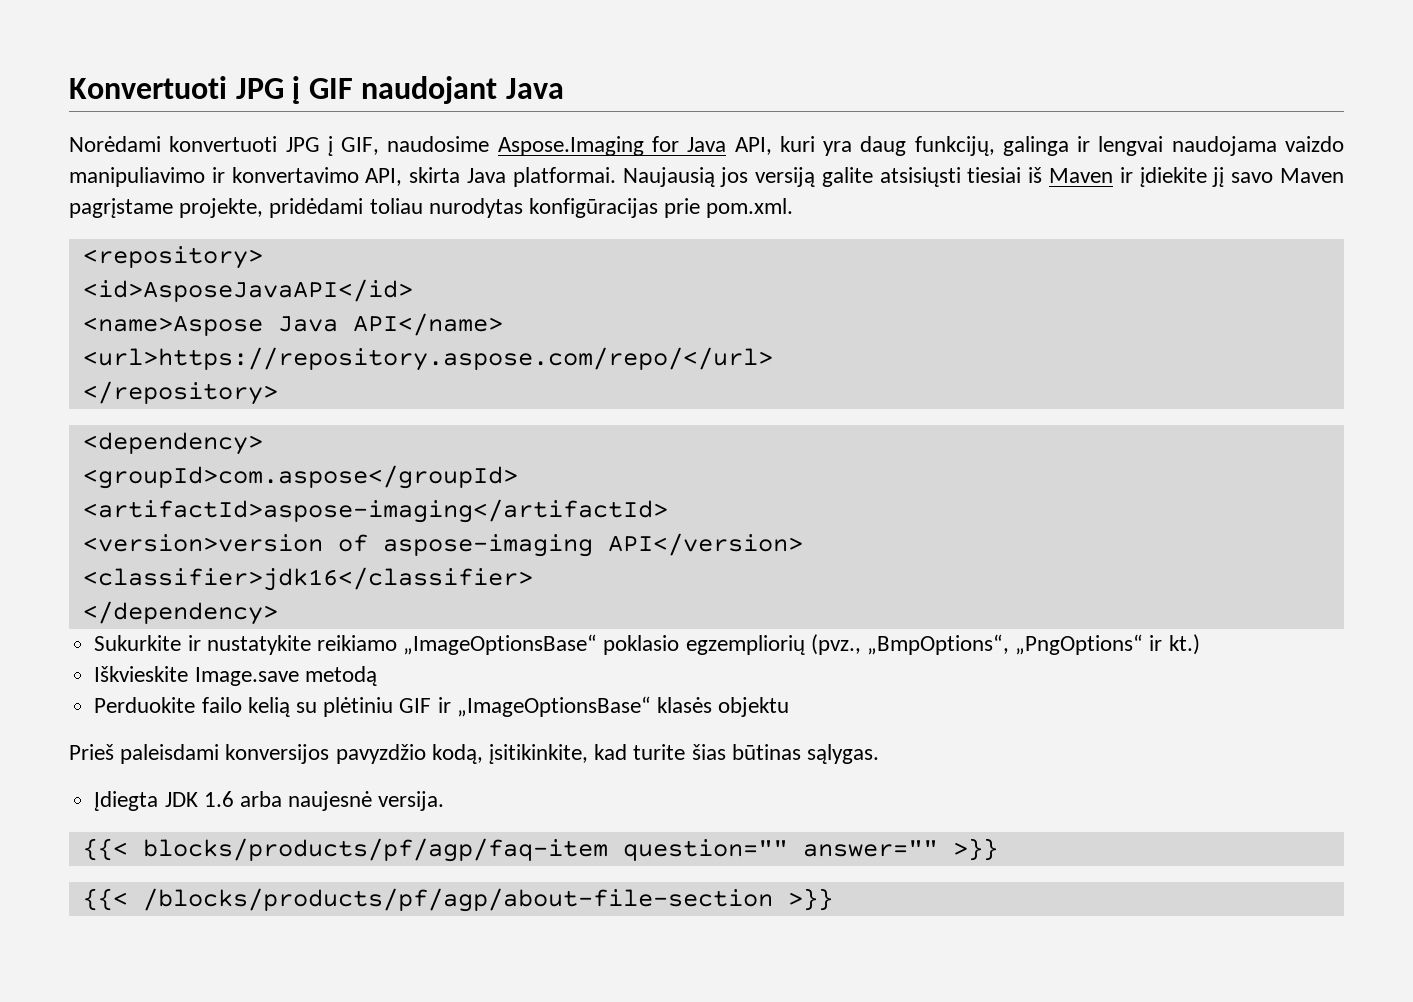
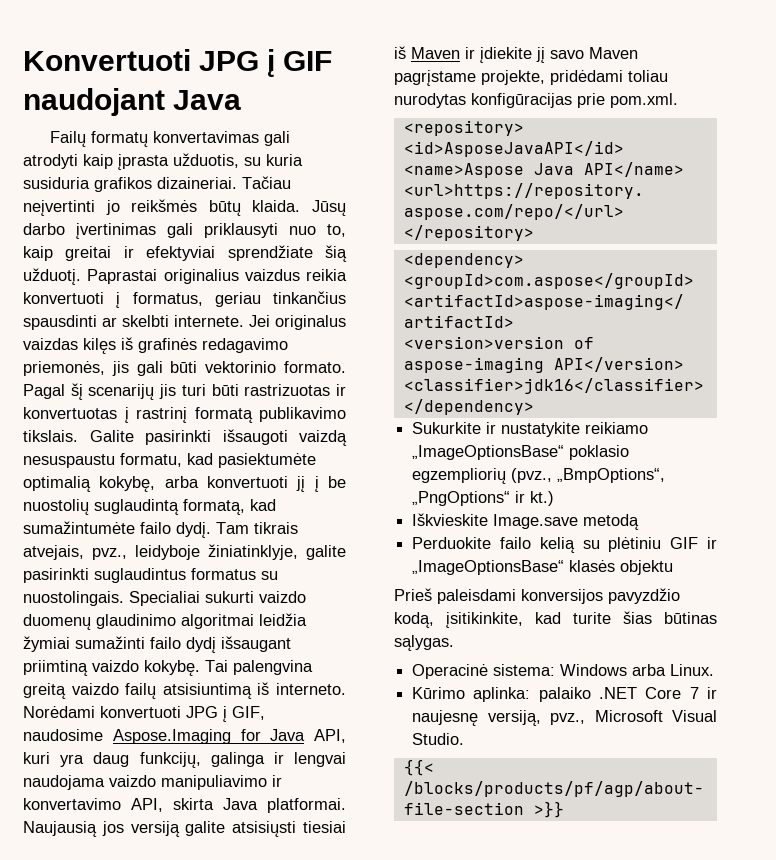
+ Failų formatų konvertavimas gali atrodyti kaip įprasta užduotis, su kuria susiduria grafikos dizaineriai. Tačiau neįvertinti jo reikšmės būtų klaida. Jūsų darbo įvertinimas gali priklausyti nuo to, kaip greitai ir efektyviai sprendžiate šią užduotį. Paprastai originalius vaizdus reikia konvertuoti į formatus, geriau tinkančius spausdinti ar skelbti internete. Jei originalus vaizdas kilęs iš grafinės redagavimo priemonės, jis gali būti vektorinio formato. Pagal šį scenarijų jis turi būti rastrizuotas ir konvertuotas į rastrinį formatą publikavimo tikslais. Galite pasirinkti išsaugoti vaizdą nesuspaustu formatu, kad pasiektumėte optimalią kokybę, arba konvertuoti jį į be nuostolių suglaudintą formatą, kad sumažintumėte failo dydį. Tam tikrais atvejais, pvz., leidyboje žiniatinklyje, galite pasirinkti suglaudintus formatus su nuostolingais. Specialiai sukurti vaizdo duomenų glaudinimo algoritmai leidžia žymiai sumažinti failo dydį išsaugant priimtiną vaizdo kokybę. Tai palengvina greitą vaizdo failų atsisiuntimą iš interneto.
- Įdiegta JDK 1.6 arba naujesnė versija.
- {{< blocks/products/pf/agp/faq-item question="" answer="" >}}
+ Operacinė sistema: Windows arba Linux.
+ Kūrimo aplinka: palaiko .NET Core 7 ir naujesnę versiją, pvz., Microsoft Visual Studio.

